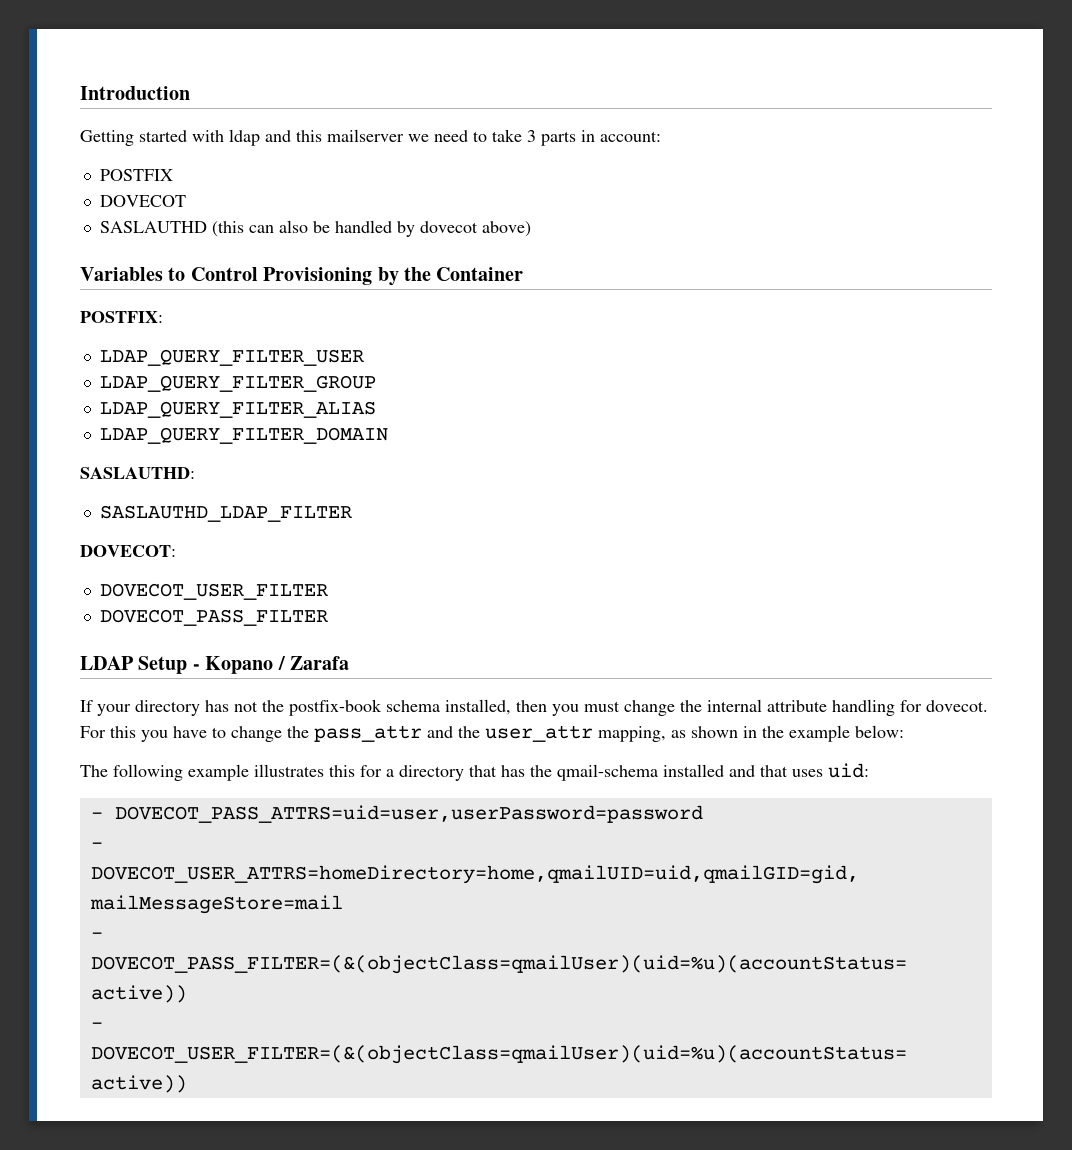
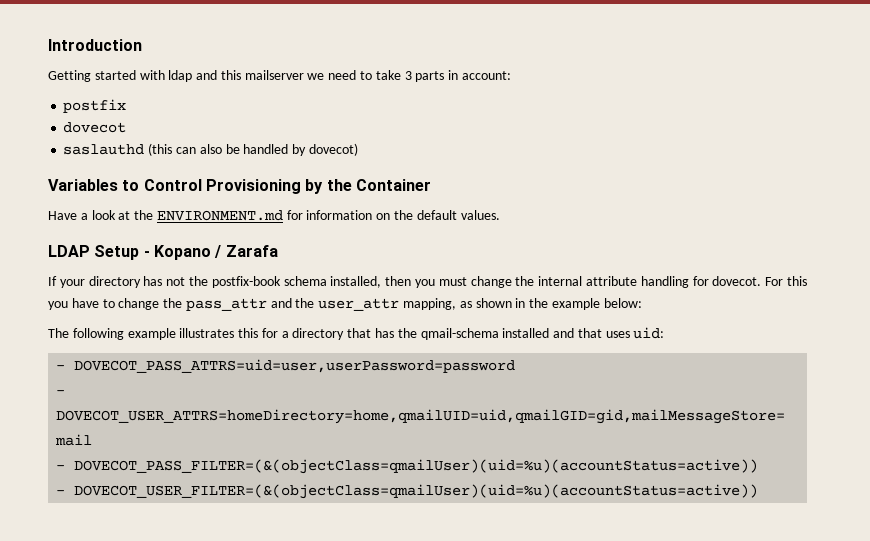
- POSTFIX
- DOVECOT
- SASLAUTHD (this can also be handled by dovecot above)
+ postfix
+ dovecot
+ saslauthd (this can also be handled by dovecot)
- POSTFIX:
- LDAP_QUERY_FILTER_USER
- LDAP_QUERY_FILTER_GROUP
- LDAP_QUERY_FILTER_ALIAS
- LDAP_QUERY_FILTER_DOMAIN
- SASLAUTHD:
- SASLAUTHD_LDAP_FILTER
- DOVECOT:
- DOVECOT_USER_FILTER
- DOVECOT_PASS_FILTER
+ Have a look at the ENVIRONMENT.md for information on the default values.

